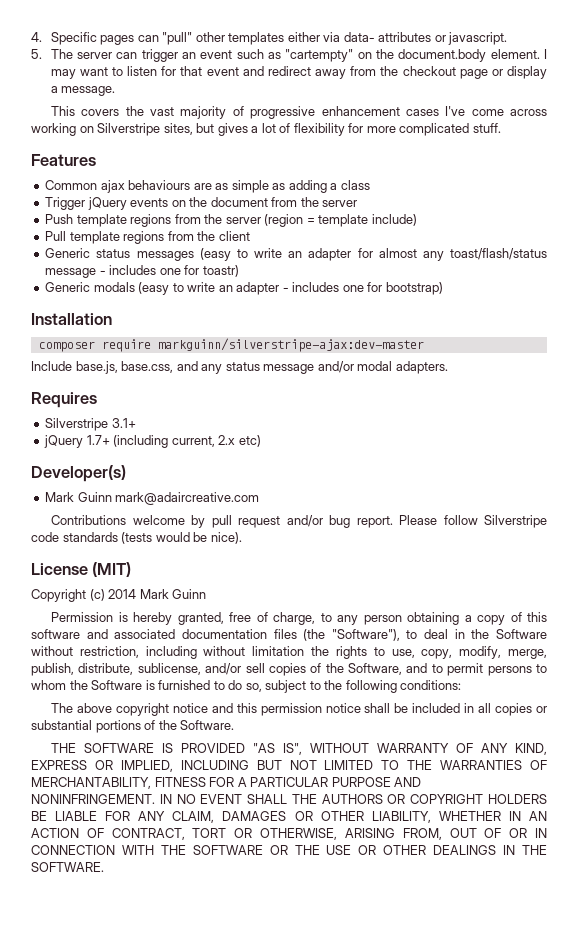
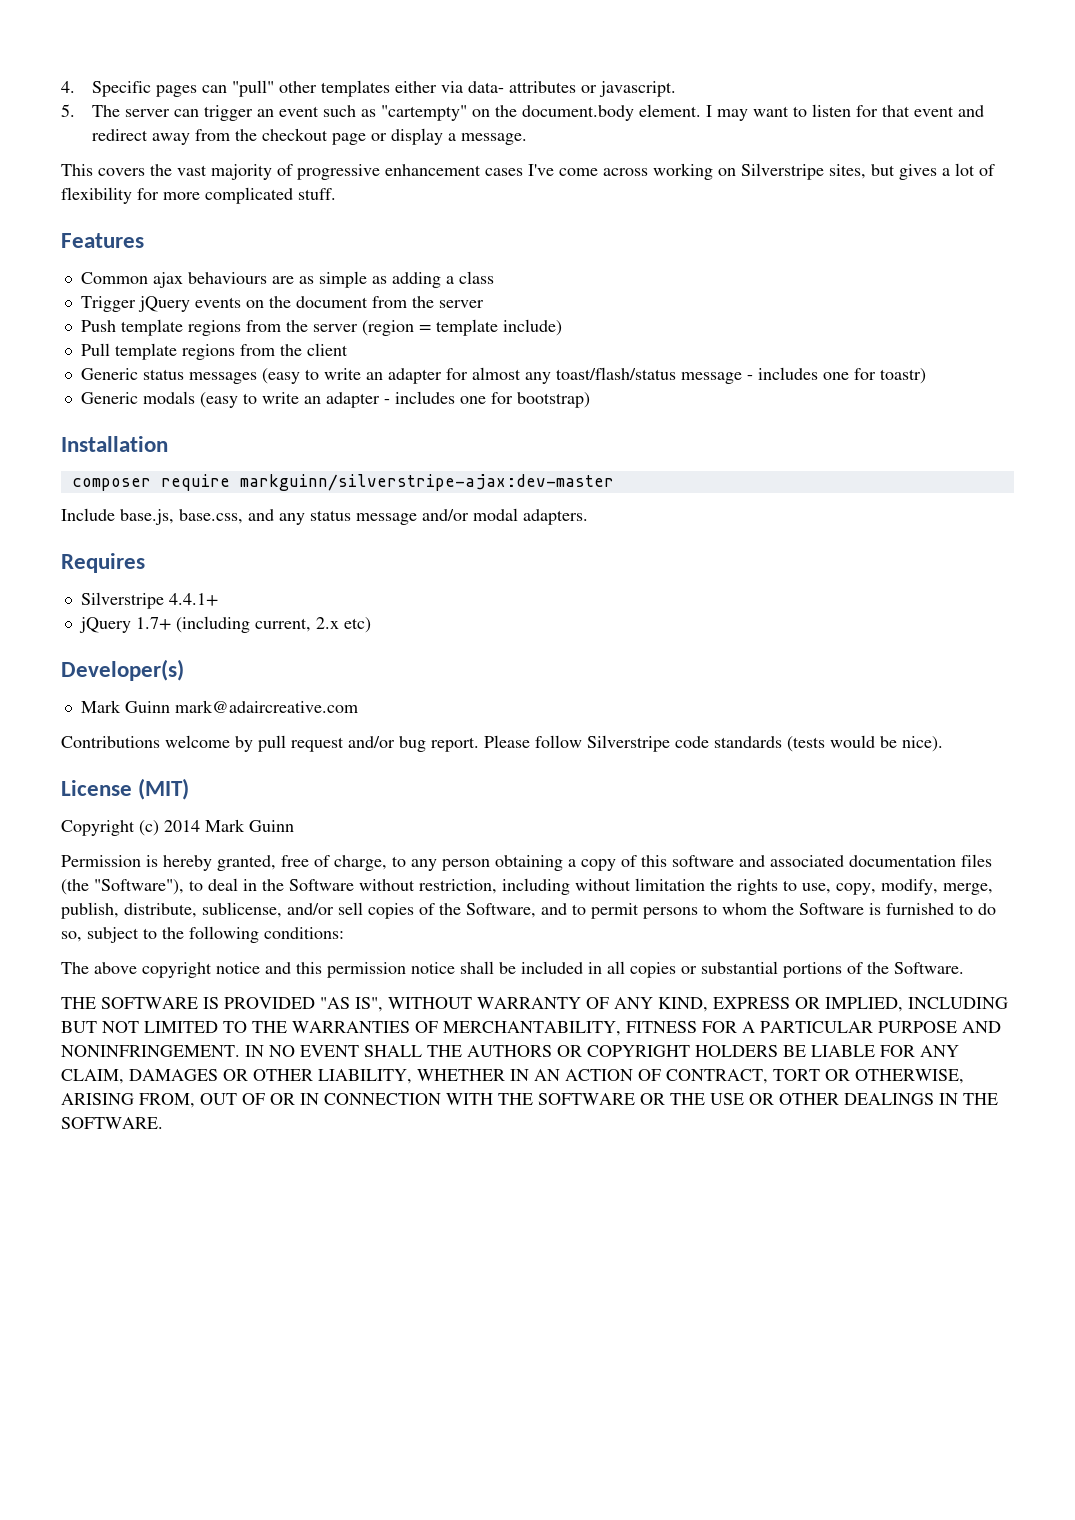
- Silverstripe 3.1+
+ Silverstripe 4.4.1+

